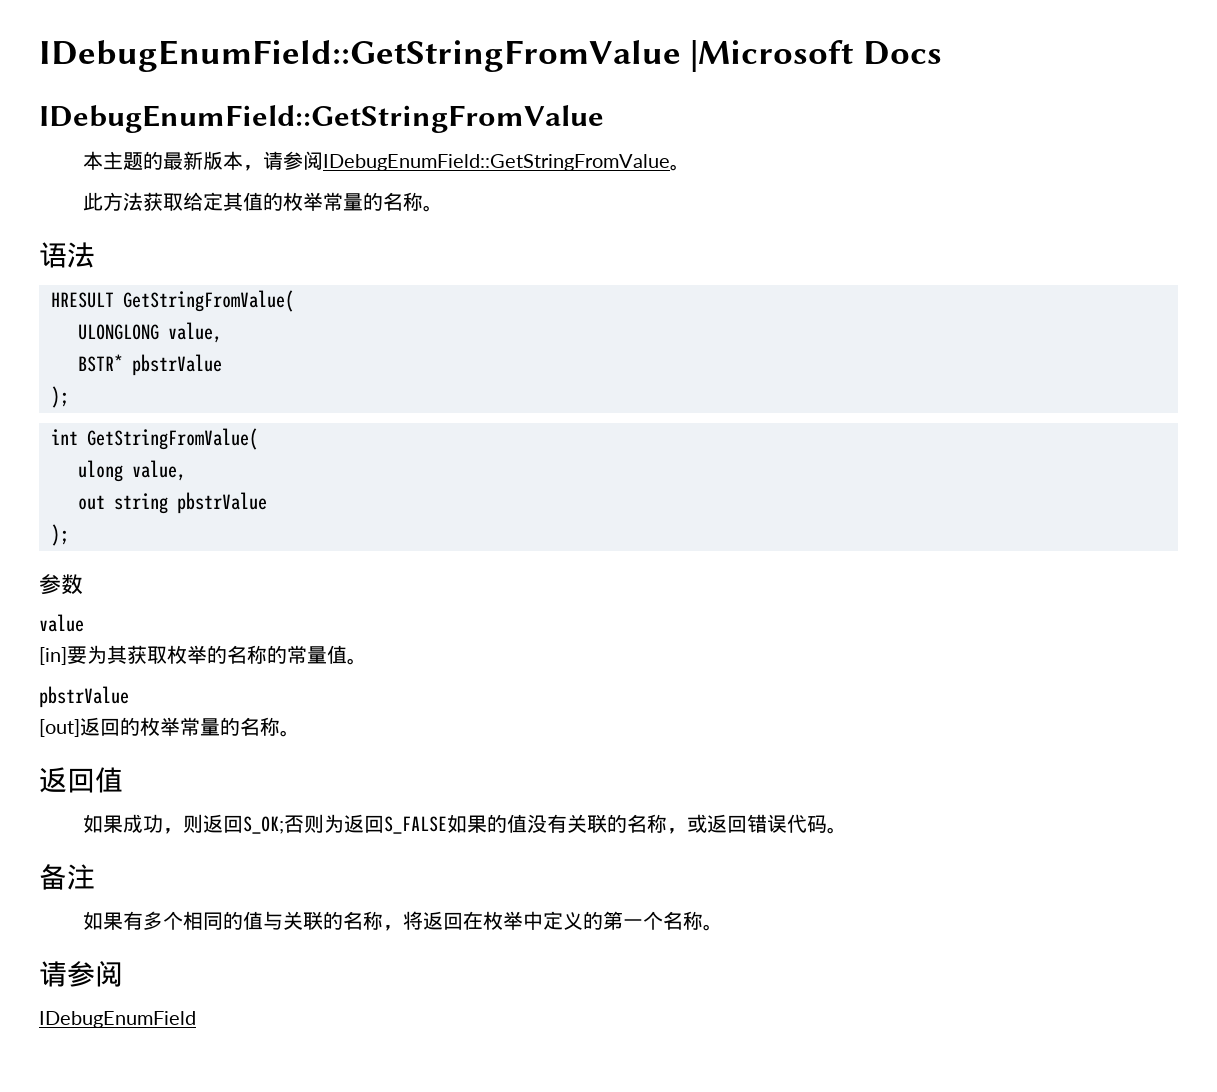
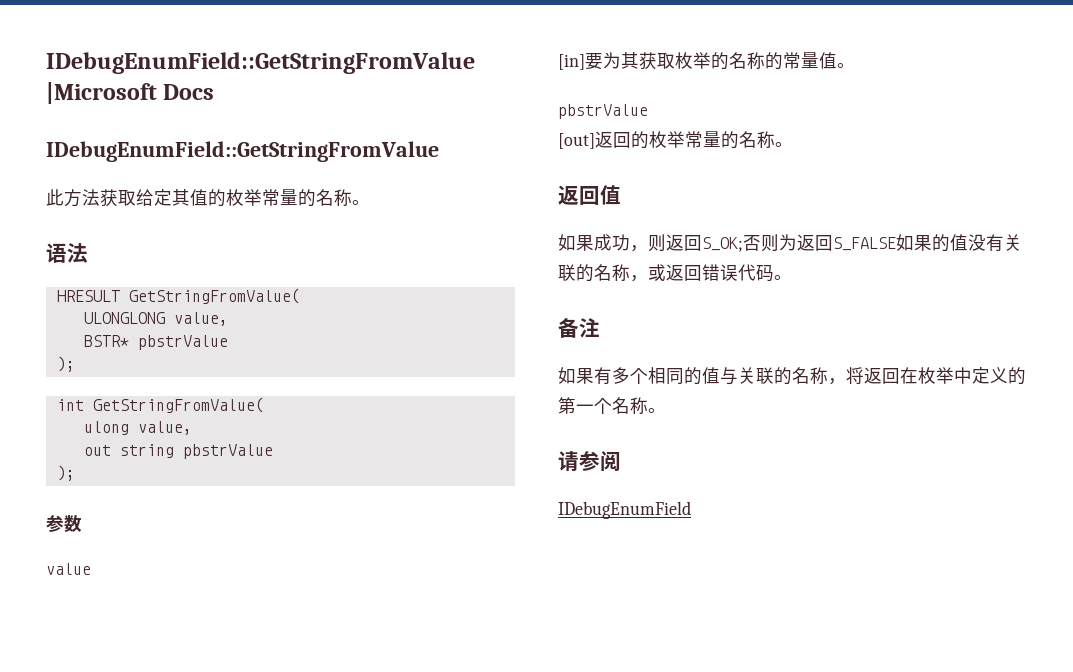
- 本主题的最新版本，请参阅IDebugEnumField::GetStringFromValue。

